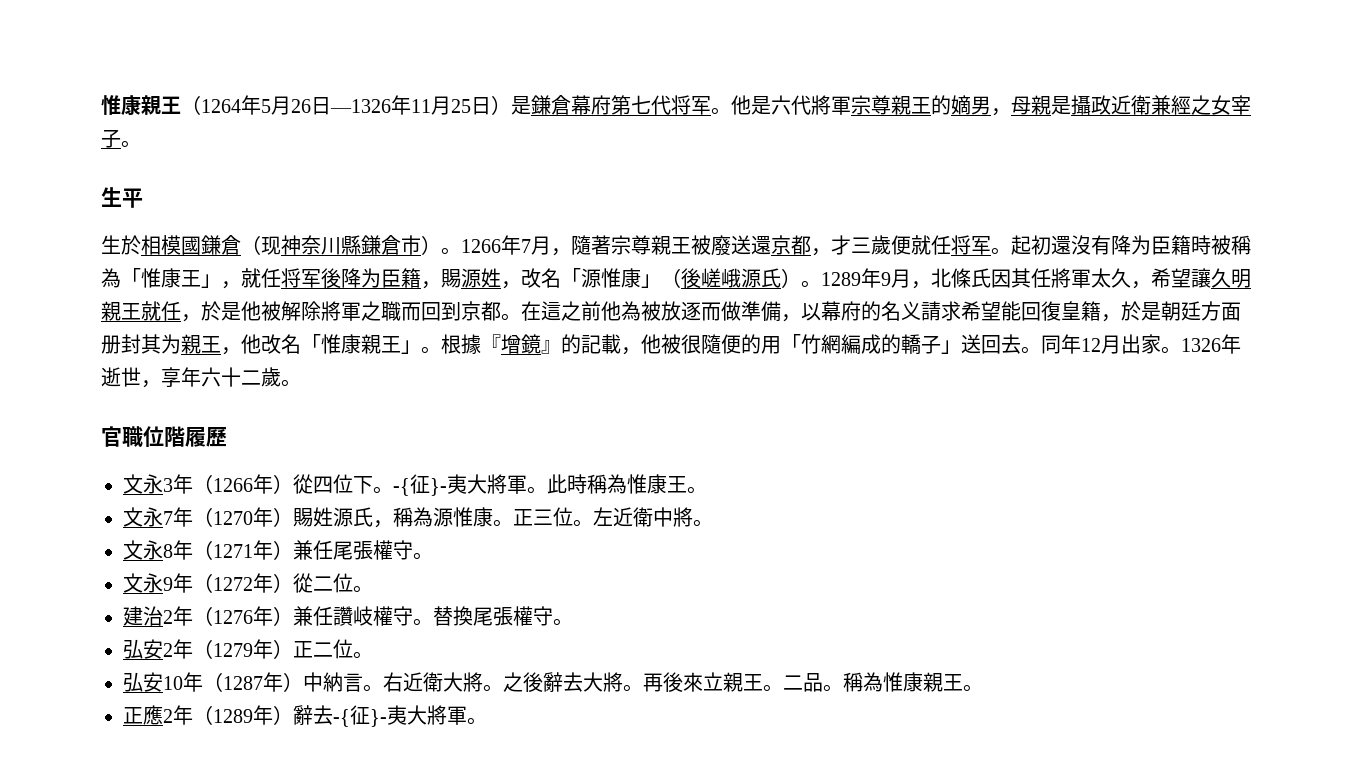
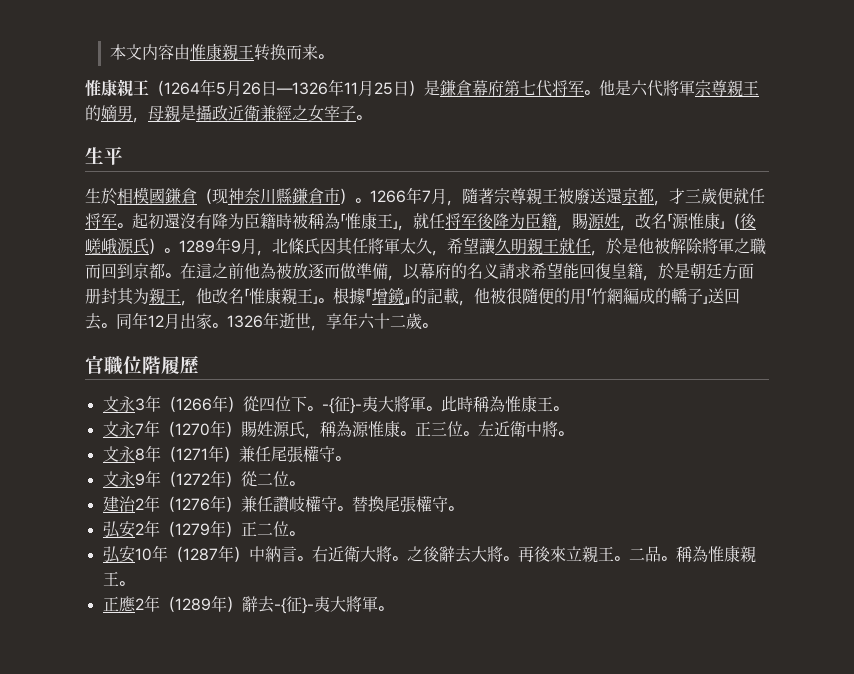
+ 本文内容由惟康親王转换而来。

